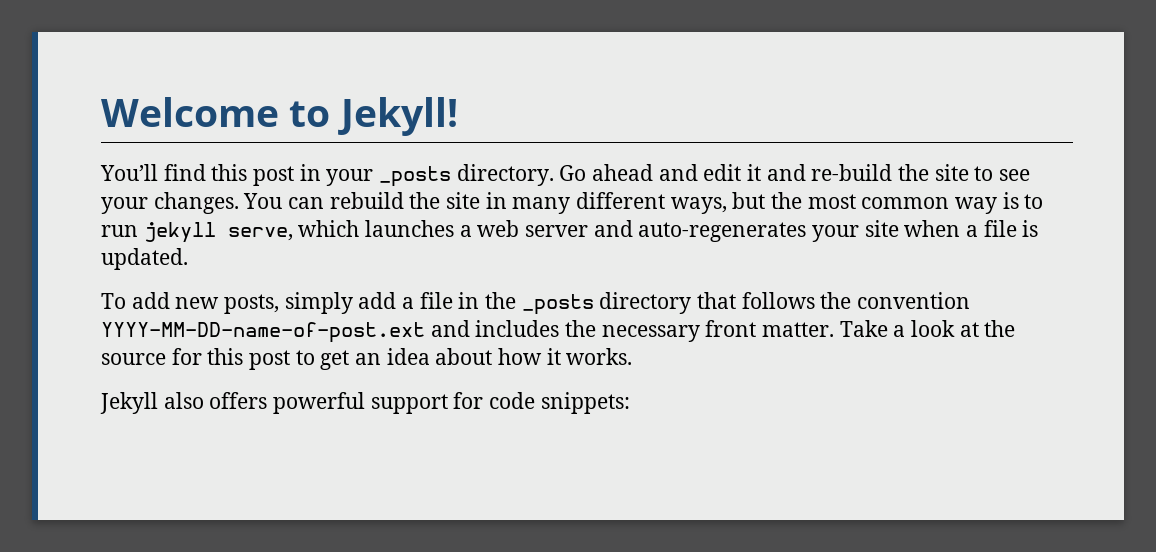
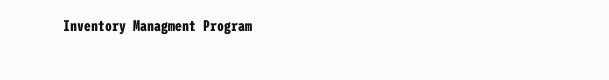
- Welcome to Jekyll!
- You’ll find this post in your _posts directory. Go ahead and edit it and re-build the site to see your changes. You can rebuild the site in many different ways, but the most common way is to run jekyll serve, which launches a web server and auto-regenerates your site when a file is updated.
- To add new posts, simply add a file in the _posts directory that follows the convention YYYY-MM-DD-name-of-post.ext and includes the necessary front matter. Take a look at the source for this post to get an idea about how it works.
- Jekyll also offers powerful support for code snippets:
+ Inventory Managment Program

